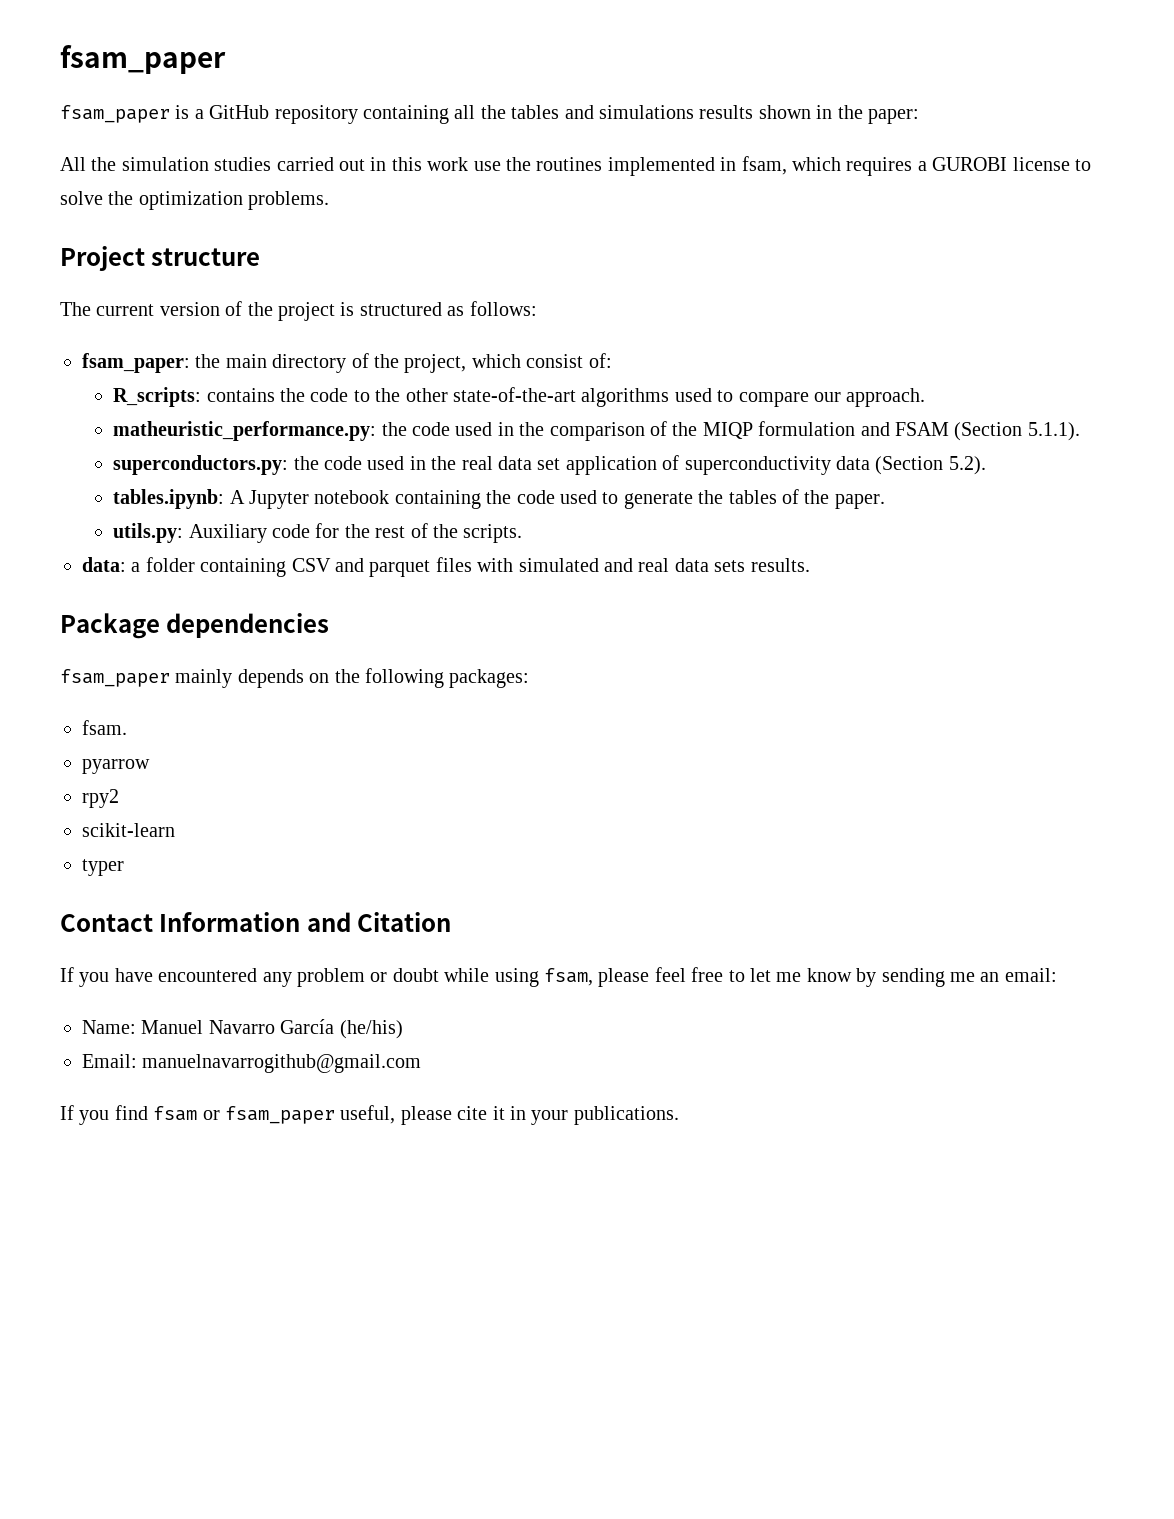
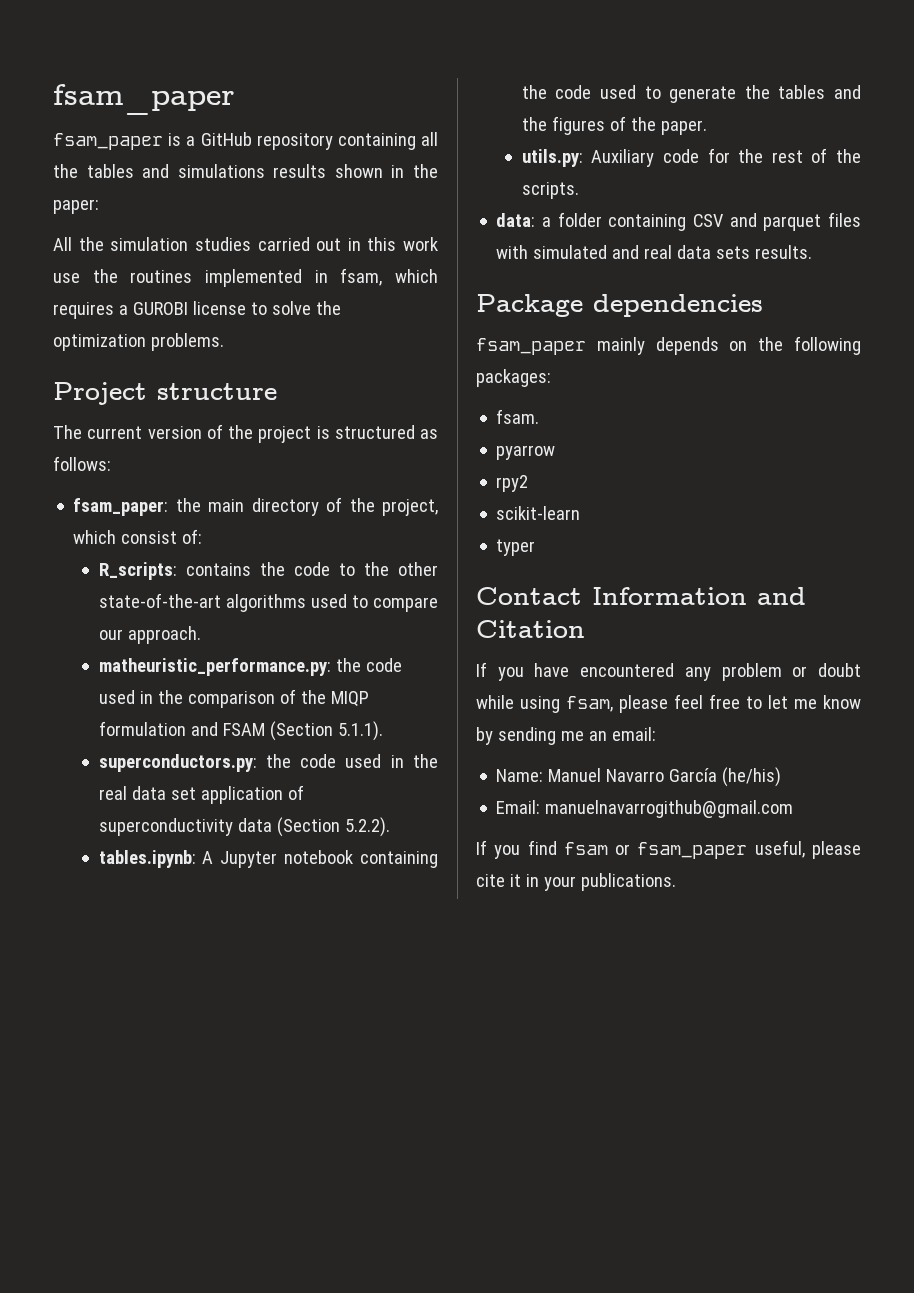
- superconductors.py: the code used in the real data set application of superconductivity data (Section 5.2).
+ superconductors.py: the code used in the real data set application of superconductivity data (Section 5.2.2).
- tables.ipynb: A Jupyter notebook containing the code used to generate the tables of the paper.
+ tables.ipynb: A Jupyter notebook containing the code used to generate the tables and the figures of the paper.

